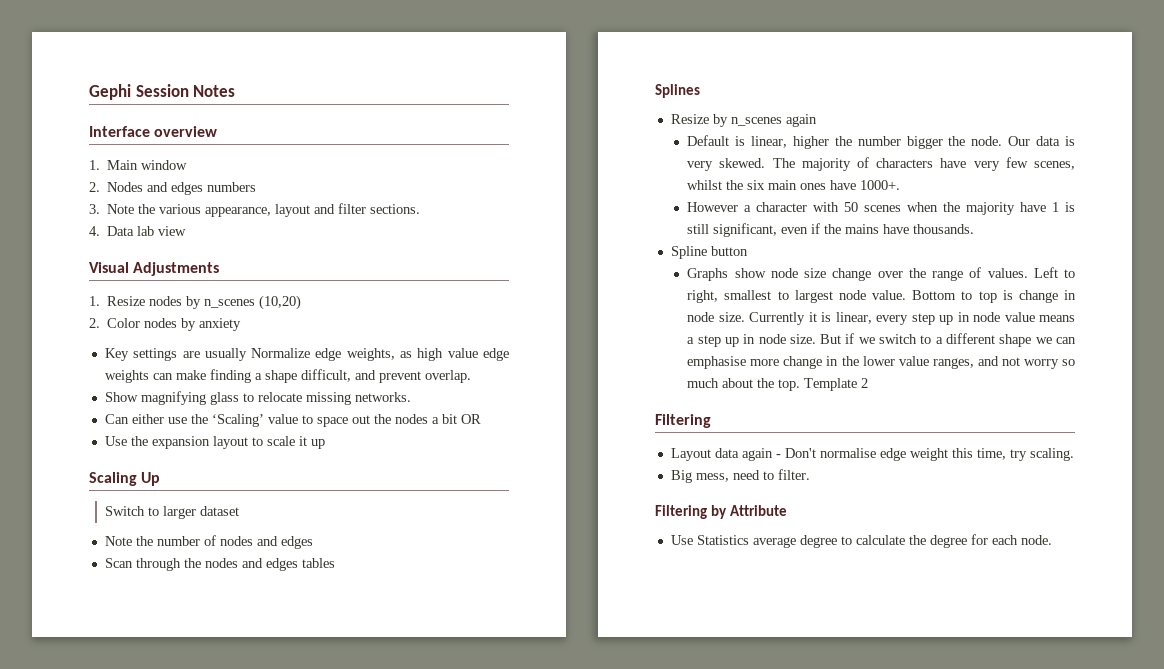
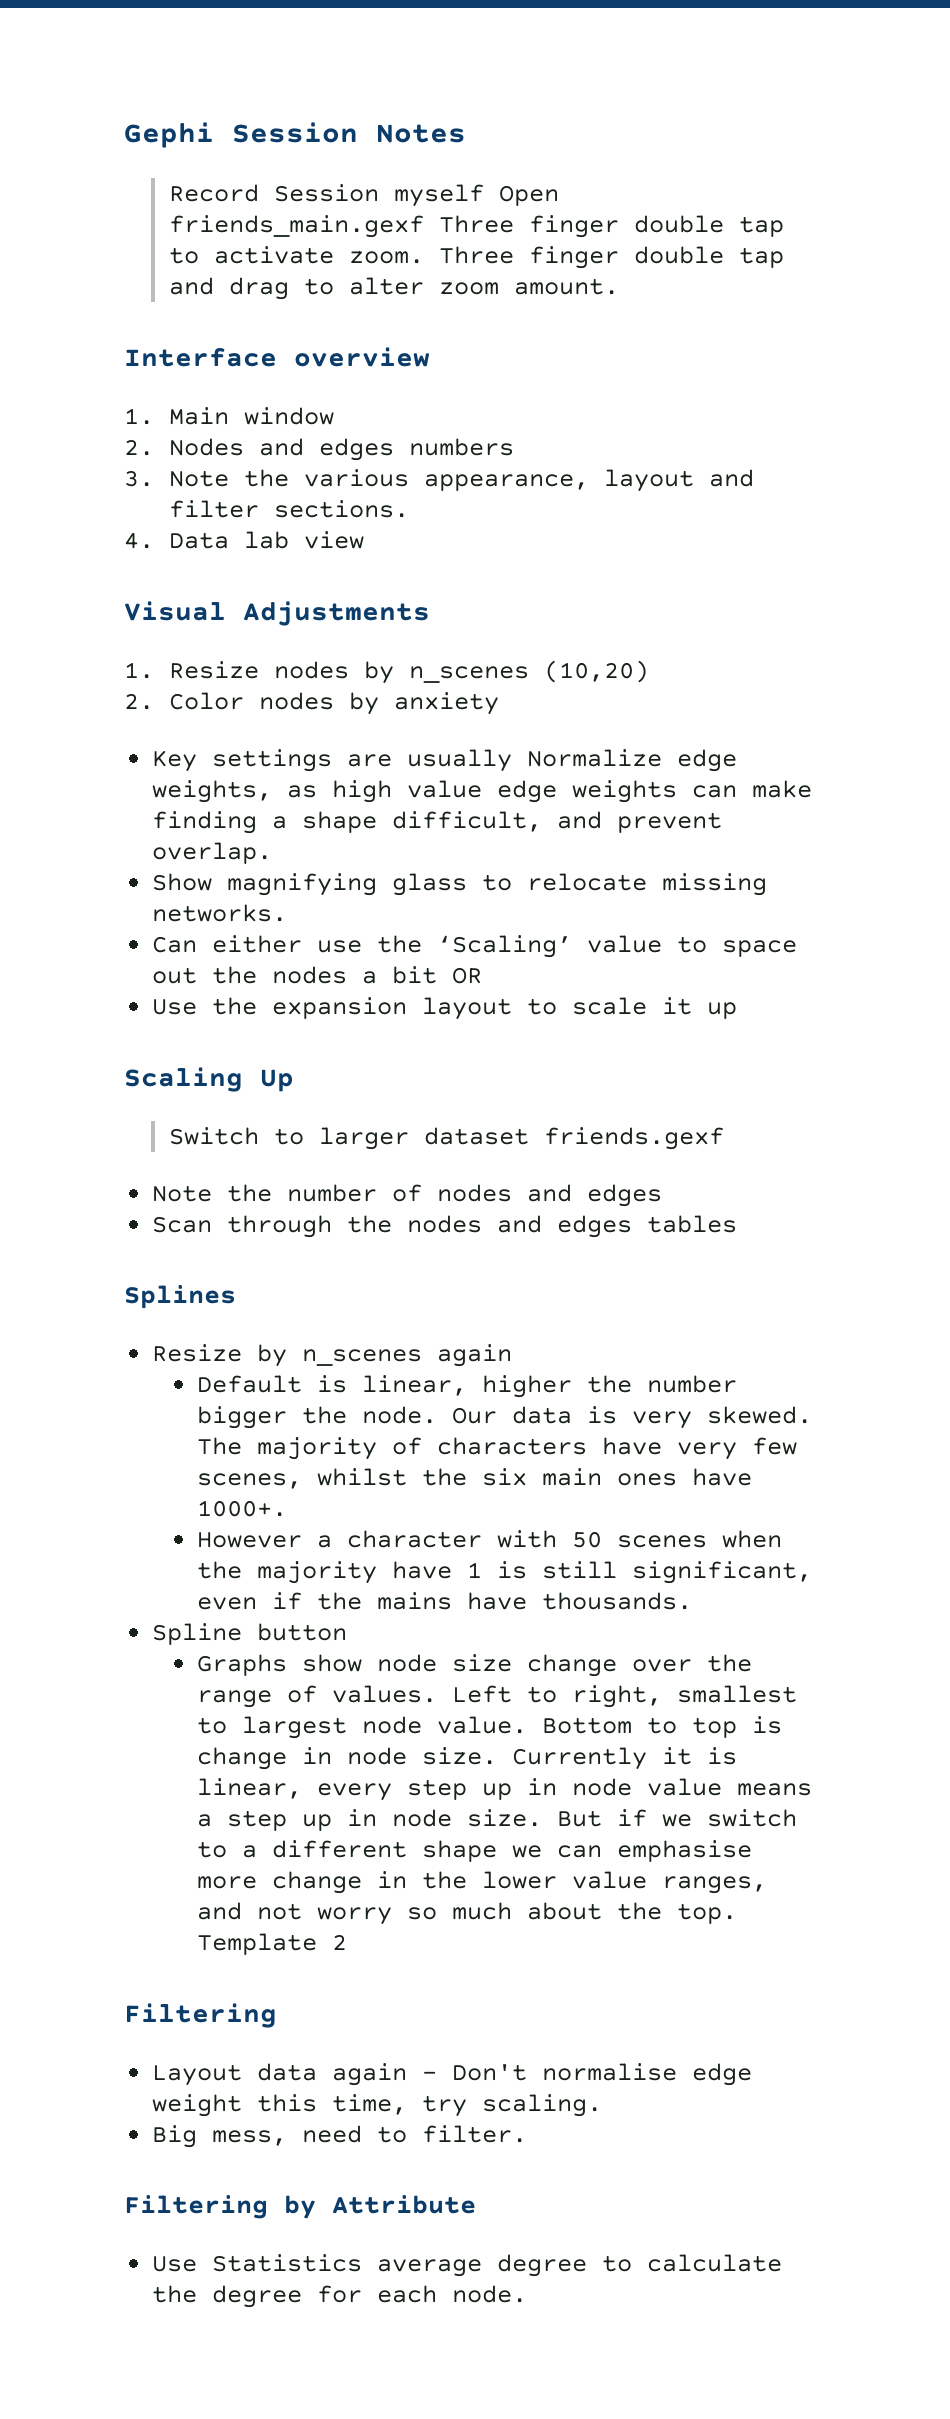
+ Record Session myself Open friends_main.gexf Three finger double tap to activate zoom. Three finger double tap and drag to alter zoom amount.
- Switch to larger dataset
+ Switch to larger dataset friends.gexf

